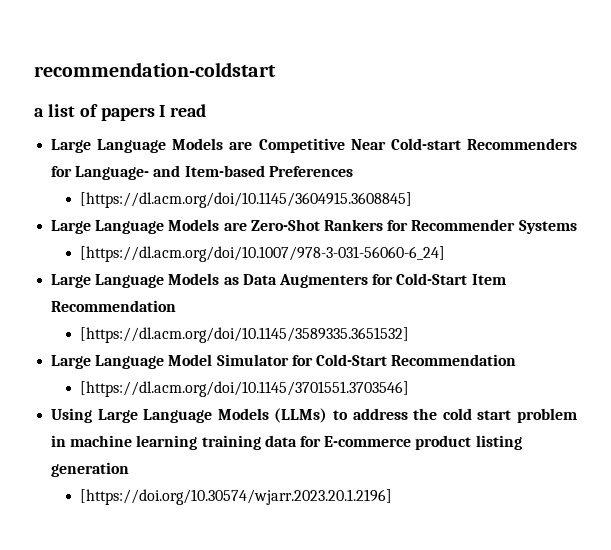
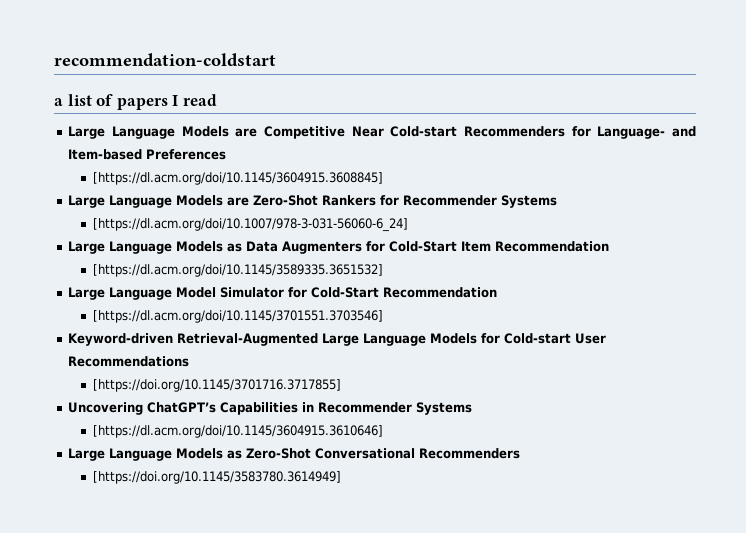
- Using Large Language Models (LLMs) to address the cold start problem in machine learning training data for E-commerce product listing generation
- [https://doi.org/10.30574/wjarr.2023.20.1.2196]
+ Keyword-driven Retrieval-Augmented Large Language Models for Cold-start User Recommendations
+ [https://doi.org/10.1145/3701716.3717855]
+ Uncovering ChatGPT’s Capabilities in Recommender Systems
+ [https://dl.acm.org/doi/10.1145/3604915.3610646]
+ Large Language Models as Zero-Shot Conversational Recommenders
+ [https://doi.org/10.1145/3583780.3614949]

